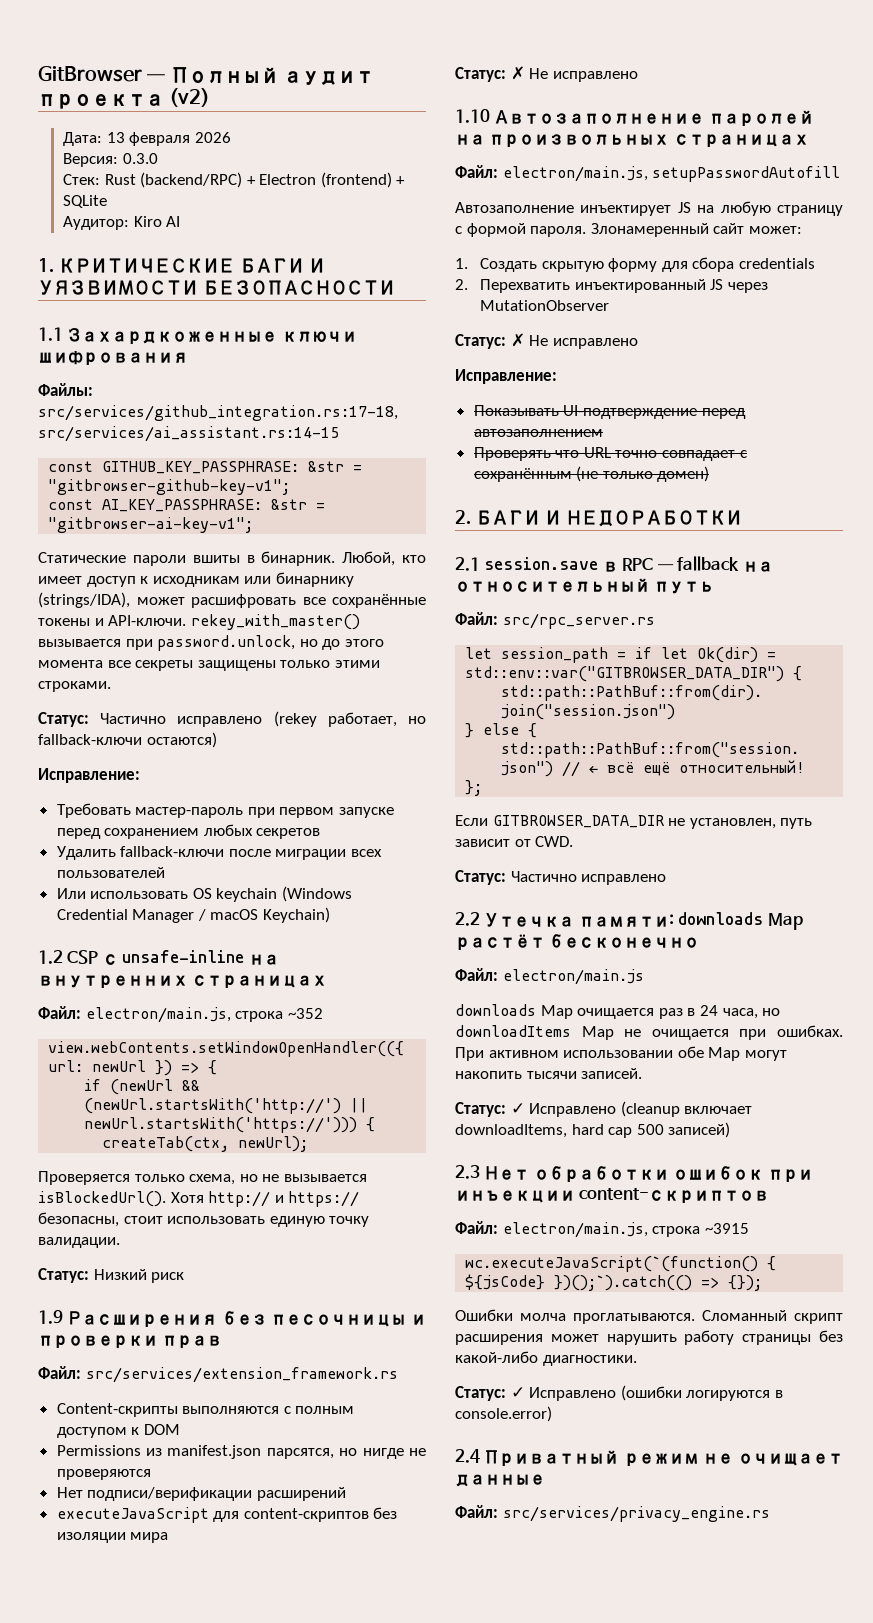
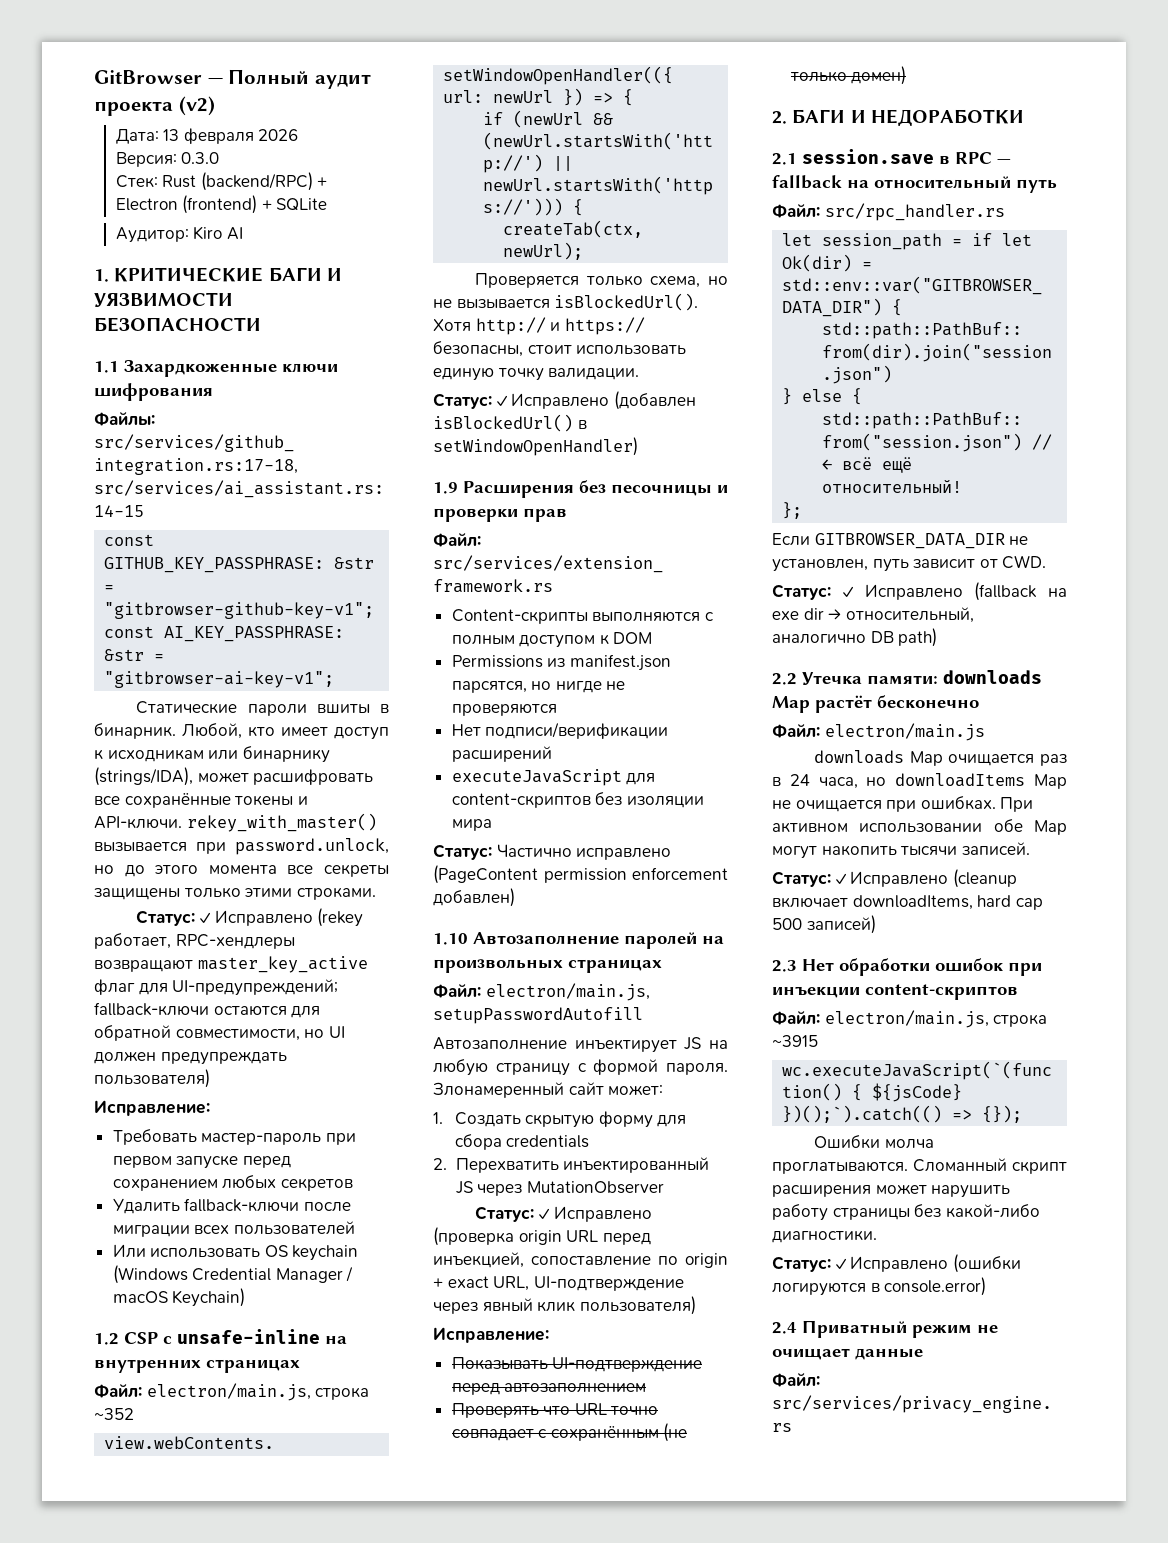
- Статус: Частично исправлено (rekey работает, но fallback-ключи остаются)
+ Статус: ✓ Исправлено (rekey работает, RPC-хендлеры возвращают master_key_active флаг для UI-предупреждений; fallback-ключи остаются для обратной совместимости, но UI должен предупреждать пользователя)
- Статус: Низкий риск
+ Статус: ✓ Исправлено (добавлен isBlockedUrl() в setWindowOpenHandler)
  executeJavaScript для content-скриптов без изоляции мира
- Статус: ✗ Не исправлено
+ Статус: Частично исправлено (PageContent permission enforcement добавлен)
  2. Перехватить инъектированный JS через MutationObserver
- Статус: ✗ Не исправлено
+ Статус: ✓ Исправлено (проверка origin URL перед инъекцией, сопоставление по origin + exact URL, UI-подтверждение через явный клик пользователя)
- Файл: src/rpc_server.rs
+ Файл: src/rpc_handler.rs
  Если GITBROWSER_DATA_DIR не установлен, путь зависит от CWD.
- Статус: Частично исправлено
+ Статус: ✓ Исправлено (fallback на exe dir → относительный, аналогично DB path)

